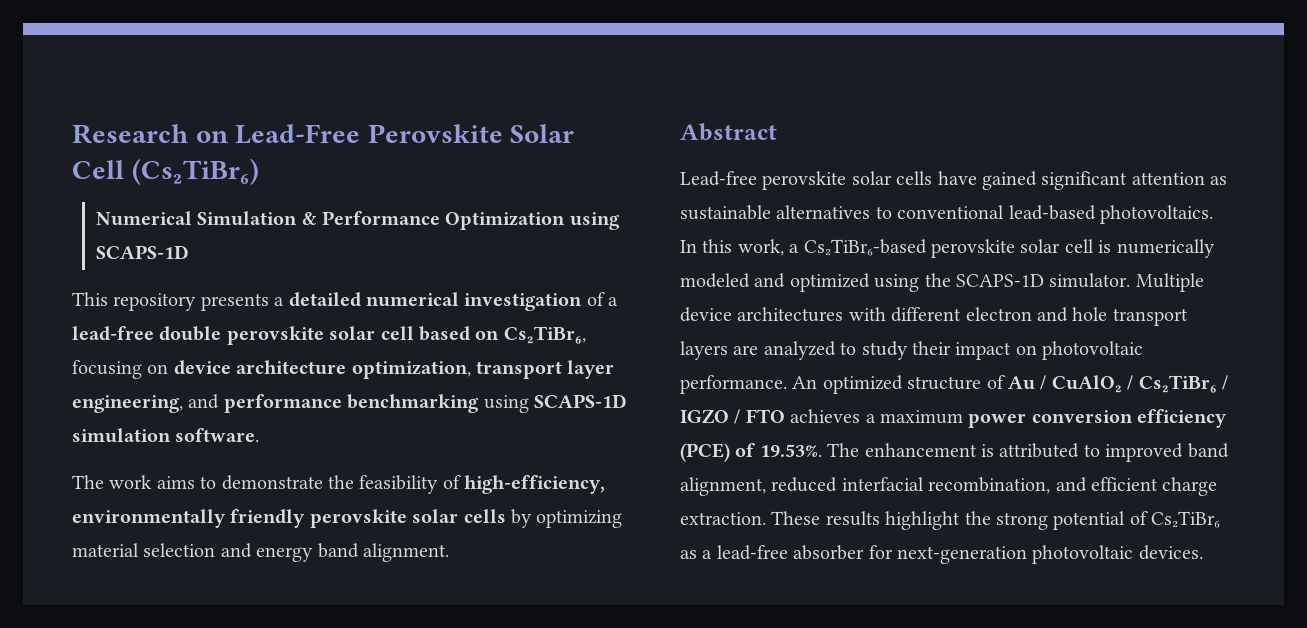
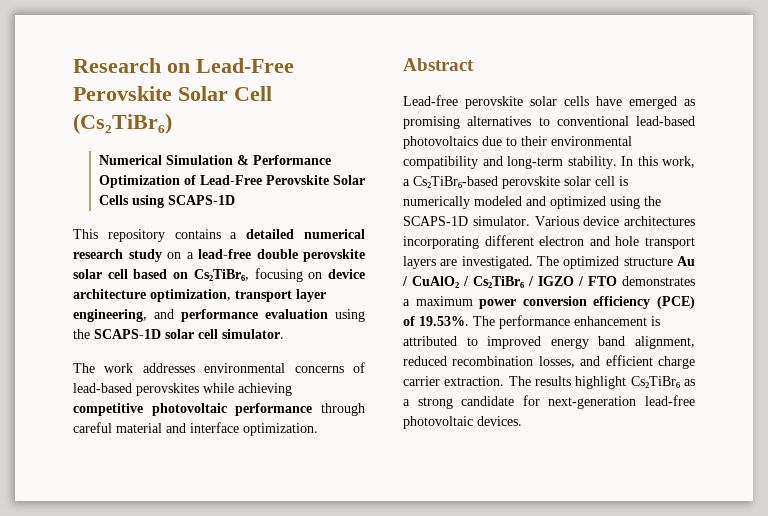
- Numerical Simulation & Performance Optimization using SCAPS-1D
+ Numerical Simulation & Performance Optimization of Lead-Free Perovskite Solar Cells using SCAPS-1D
- This repository presents a detailed numerical investigation of a lead-free double perovskite solar cell based on Cs₂TiBr₆, focusing on device architecture optimization, transport layer engineering, and performance benchmarking using SCAPS-1D simulation software.
- The work aims to demonstrate the feasibility of high-efficiency, environmentally friendly perovskite solar cells by optimizing material selection and energy band alignment.
+ This repository contains a detailed numerical research study on a lead-free double perovskite solar cell based on Cs₂TiBr₆, focusing on device architecture optimization, transport layer engineering, and performance evaluation using the SCAPS-1D solar cell simulator.
+ The work addresses environmental concerns of lead-based perovskites while achieving competitive photovoltaic performance through careful material and interface optimization.
- Lead-free perovskite solar cells have gained significant attention as sustainable alternatives to conventional lead-based photovoltaics.
+ Lead-free perovskite solar cells have emerged as promising alternatives to conventional lead-based photovoltaics due to their environmental compatibility and long-term stability.
- Multiple device architectures with different electron and hole transport layers are analyzed to study their impact on photovoltaic performance. An optimized structure of Au / CuAlO₂ / Cs₂TiBr₆ / IGZO / FTO achieves a maximum power conversion efficiency (PCE) of 19.53%. The enhancement is attributed to improved band alignment, reduced interfacial recombination, and efficient charge extraction. These results highlight the strong potential of Cs₂TiBr₆ as a lead-free absorber for next-generation photovoltaic devices.
+ Various device architectures incorporating different electron and hole transport layers are investigated. The optimized structure Au / CuAlO₂ / Cs₂TiBr₆ / IGZO / FTO demonstrates a maximum power conversion efficiency (PCE) of 19.53%. The performance enhancement is attributed to improved energy band alignment, reduced recombination losses, and efficient charge carrier extraction. The results highlight Cs₂TiBr₆ as a strong candidate for next-generation lead-free photovoltaic devices.

